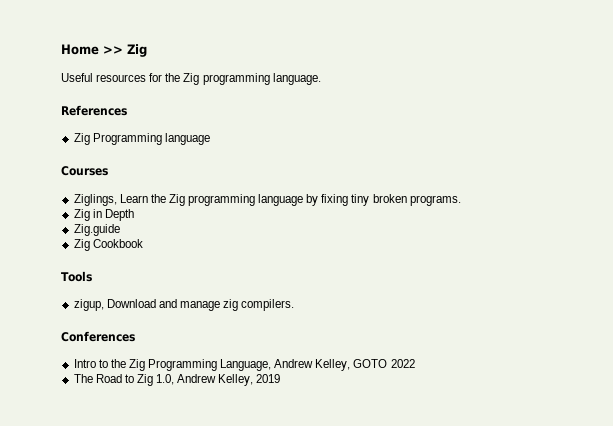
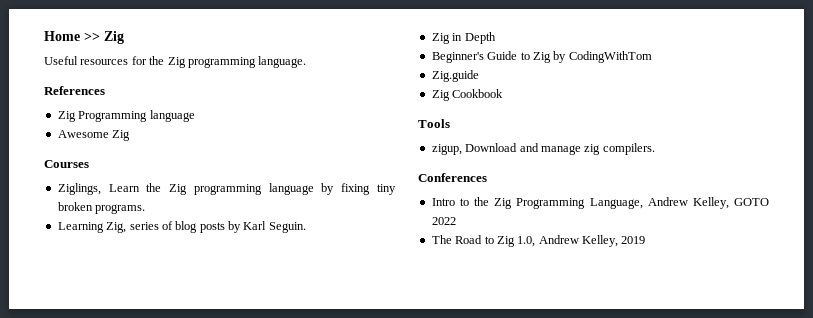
+ Awesome Zig
+ Learning Zig, series of blog posts by Karl Seguin.
  Zig in Depth
+ Beginner's Guide to Zig by CodingWithTom

